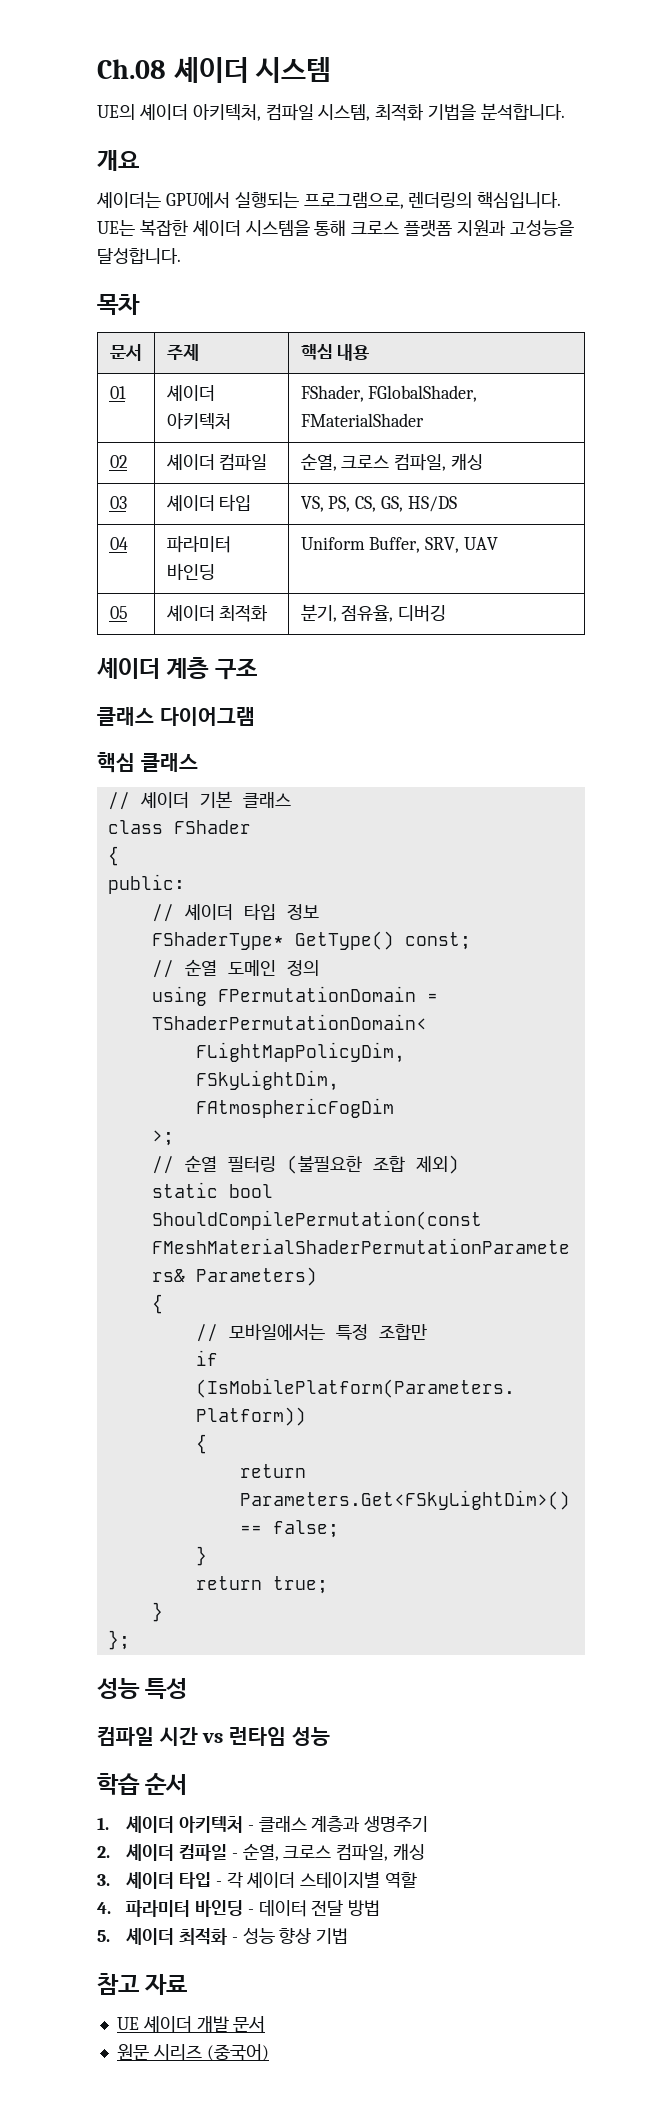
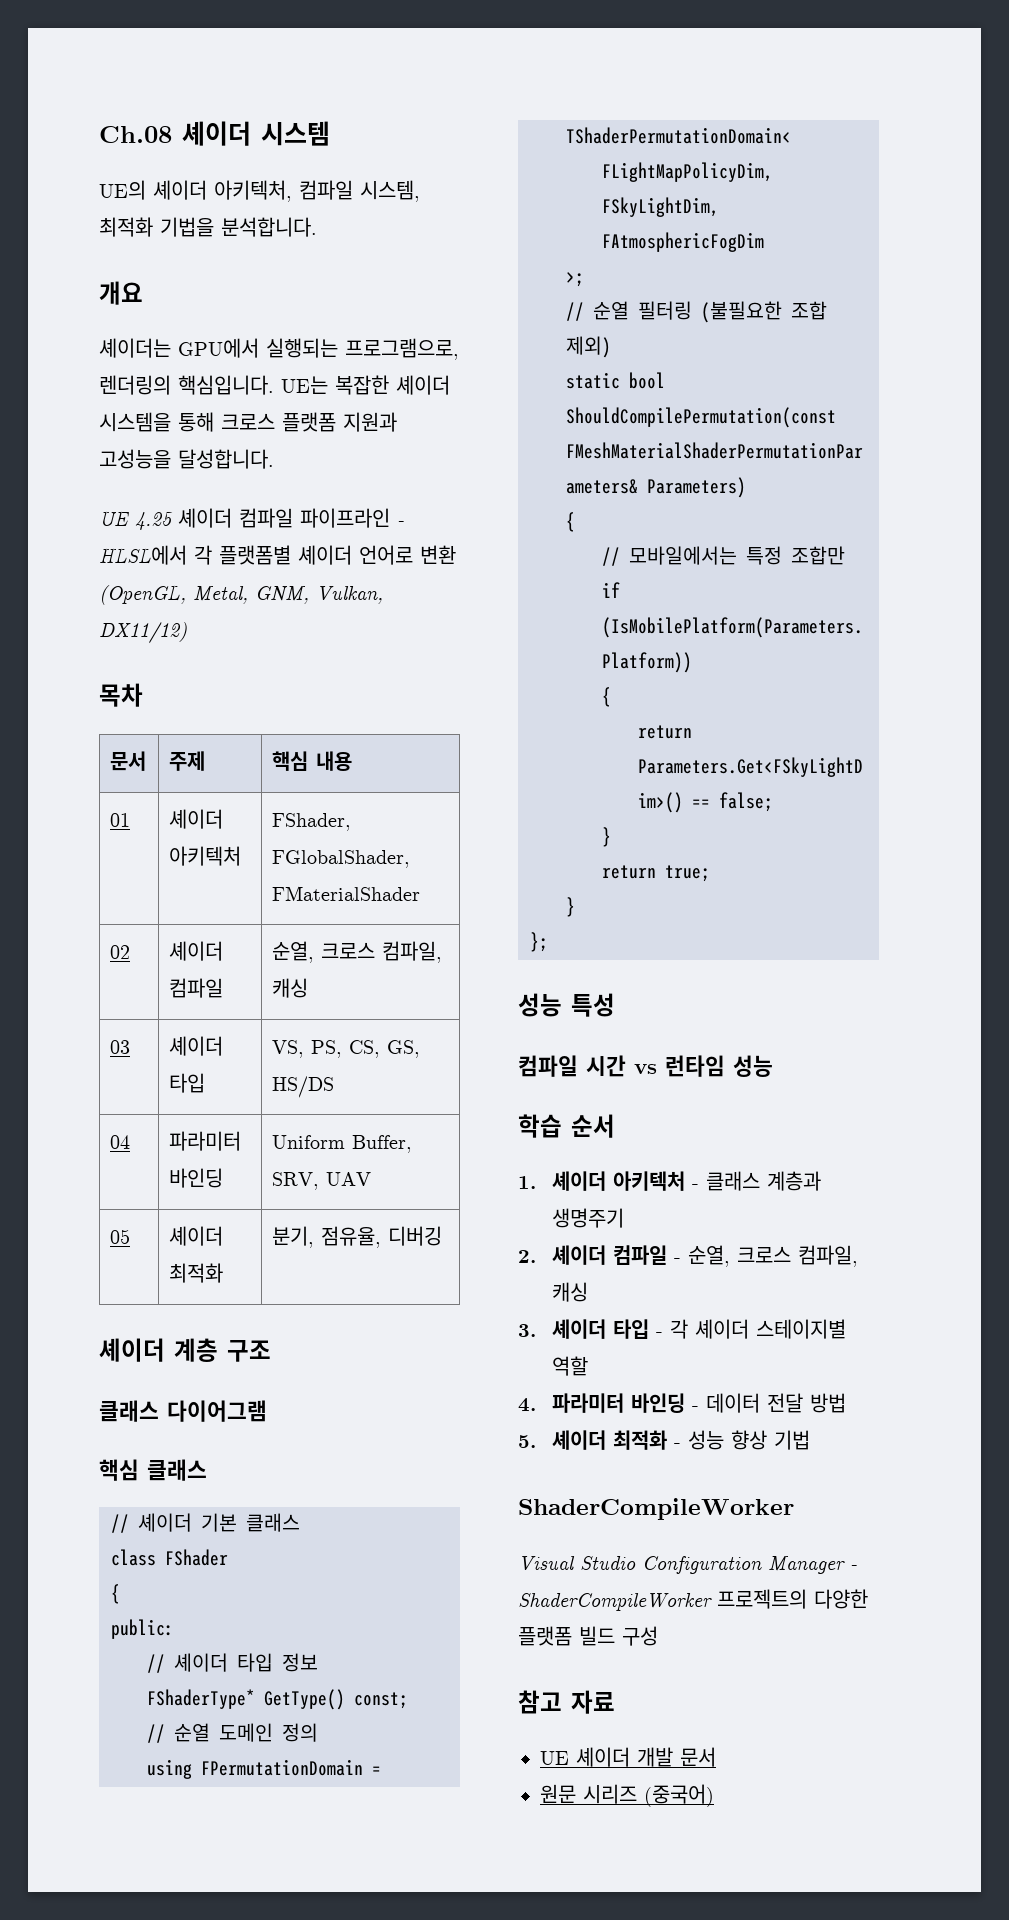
+ UE 4.25 셰이더 컴파일 파이프라인 - HLSL에서 각 플랫폼별 셰이더 언어로 변환 (OpenGL, Metal, GNM, Vulkan, DX11/12)
  5. 셰이더 최적화 - 성능 향상 기법
+ ShaderCompileWorker
+ Visual Studio Configuration Manager - ShaderCompileWorker 프로젝트의 다양한 플랫폼 빌드 구성

